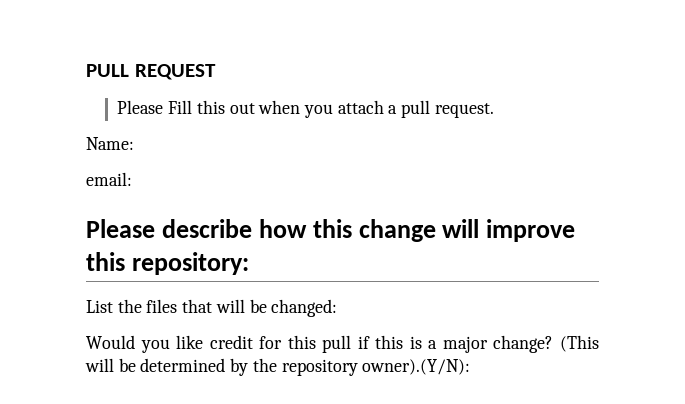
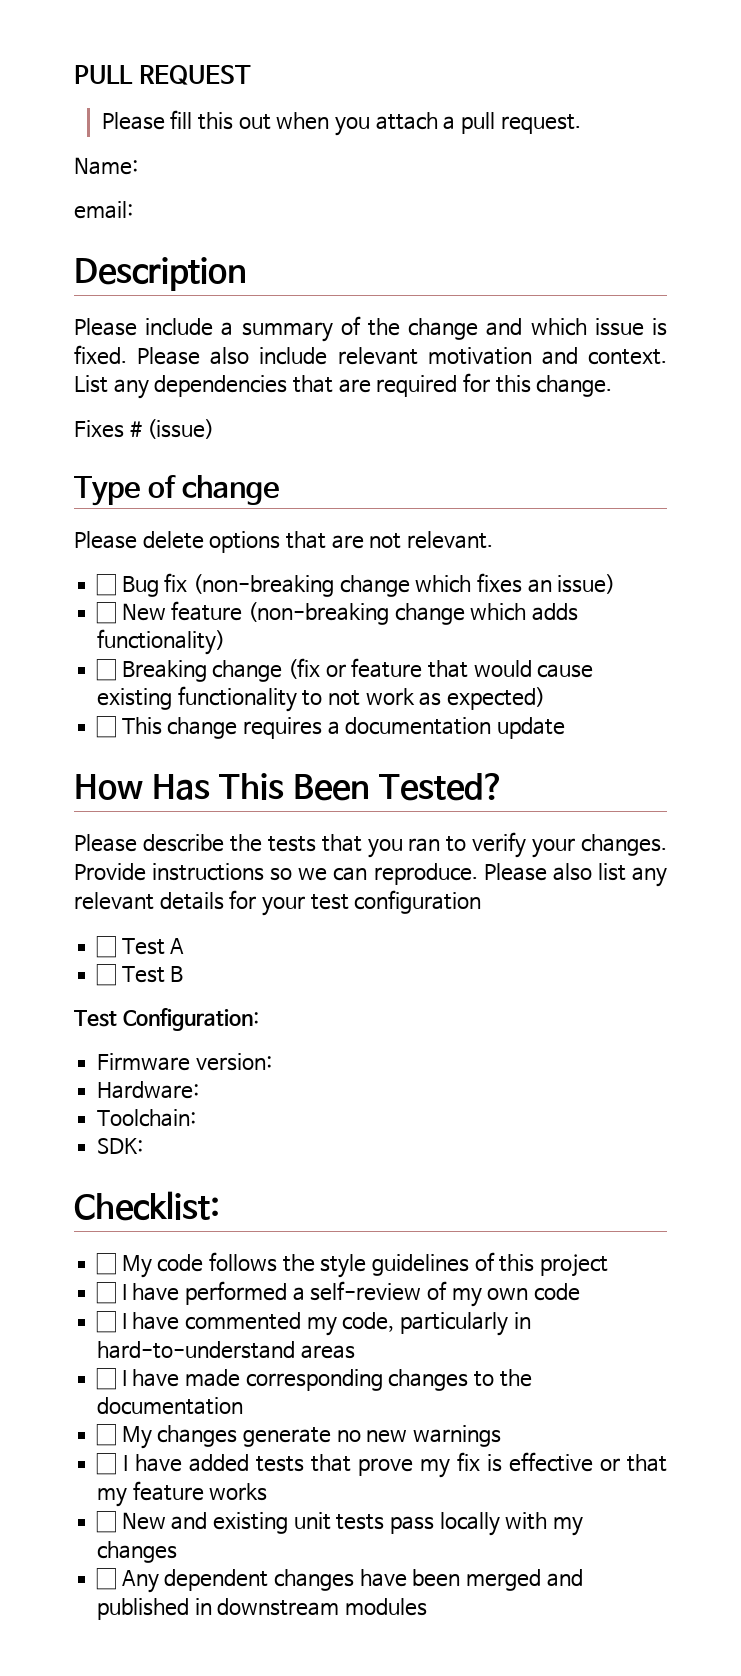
- Please Fill this out when you attach a pull request.
+ Please fill this out when you attach a pull request.
- Please describe how this change will improve this repository:
- List the files that will be changed:
- Would you like credit for this pull if this is a major change? (This will be determined by the repository owner).(Y/N):
+ Description
+ Please include a summary of the change and which issue is fixed. Please also include relevant motivation and context. List any dependencies that are required for this change.
+ Fixes # (issue)
+ Type of change
+ Please delete options that are not relevant.
+ ☐ Bug fix (non-breaking change which fixes an issue)
+ ☐ New feature (non-breaking change which adds functionality)
+ ☐ Breaking change (fix or feature that would cause existing functionality to not work as expected)
+ ☐ This change requires a documentation update
+ How Has This Been Tested?
+ Please describe the tests that you ran to verify your changes. Provide instructions so we can reproduce. Please also list any relevant details for your test configuration
+ ☐ Test A
+ ☐ Test B
+ Test Configuration:
+ Firmware version:
+ Hardware:
+ Toolchain:
+ SDK:
+ Checklist:
+ ☐ My code follows the style guidelines of this project
+ ☐ I have performed a self-review of my own code
+ ☐ I have commented my code, particularly in hard-to-understand areas
+ ☐ I have made corresponding changes to the documentation
+ ☐ My changes generate no new warnings
+ ☐ I have added tests that prove my fix is effective or that my feature works
+ ☐ New and existing unit tests pass locally with my changes
+ ☐ Any dependent changes have been merged and published in downstream modules

